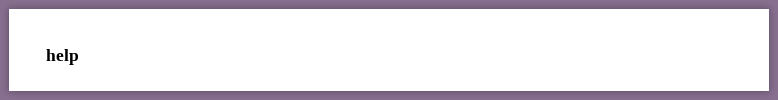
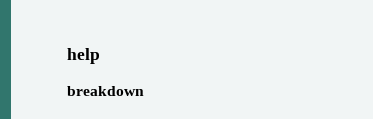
+ breakdown

